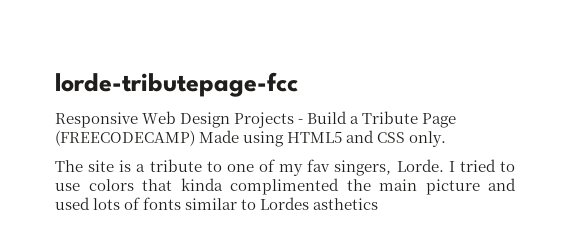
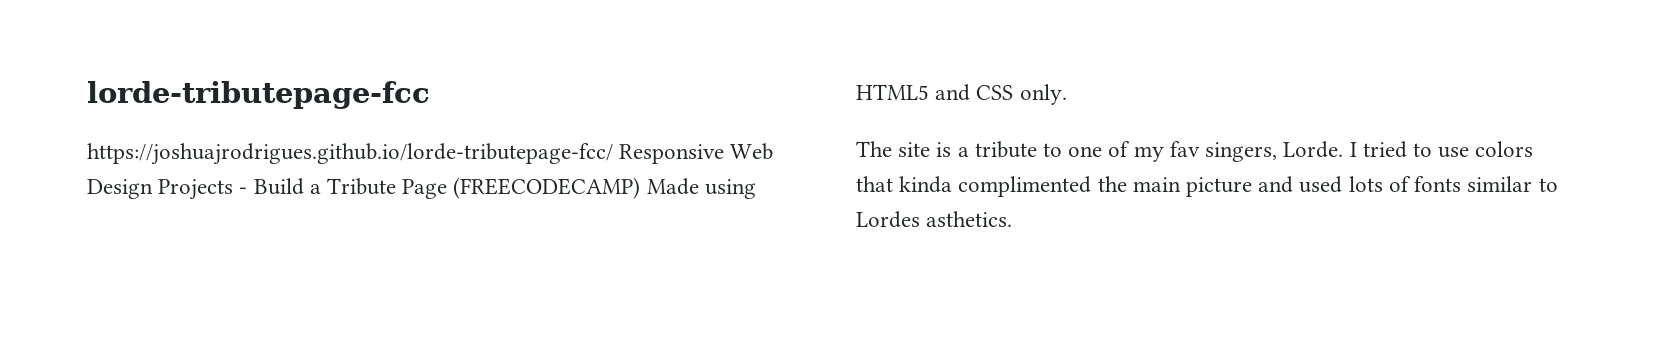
- Responsive Web Design Projects - Build a Tribute Page (FREECODECAMP) Made using HTML5 and CSS only.
+ https://joshuajrodrigues.github.io/lorde-tributepage-fcc/ Responsive Web Design Projects - Build a Tribute Page (FREECODECAMP) Made using HTML5 and CSS only.
- I tried to use colors that kinda complimented the main picture and used lots of fonts similar to Lordes asthetics
+ I tried to use colors that kinda complimented the main picture and used lots of fonts similar to Lordes asthetics.

